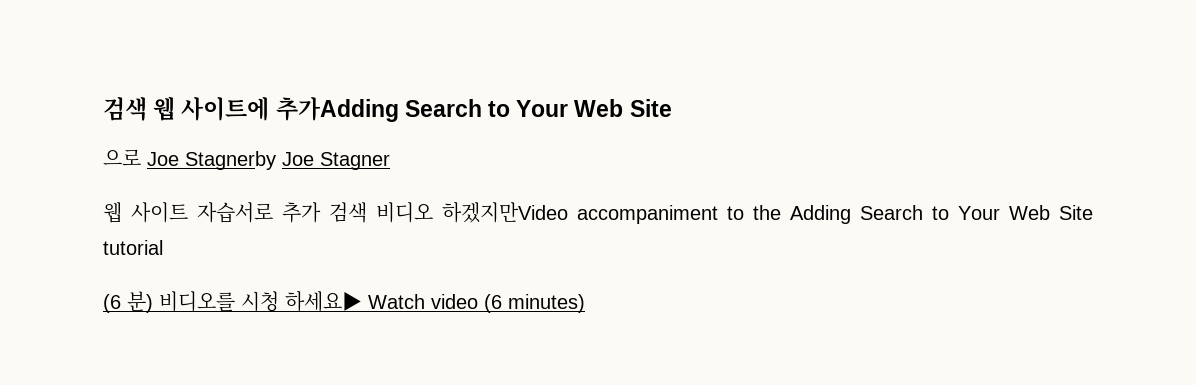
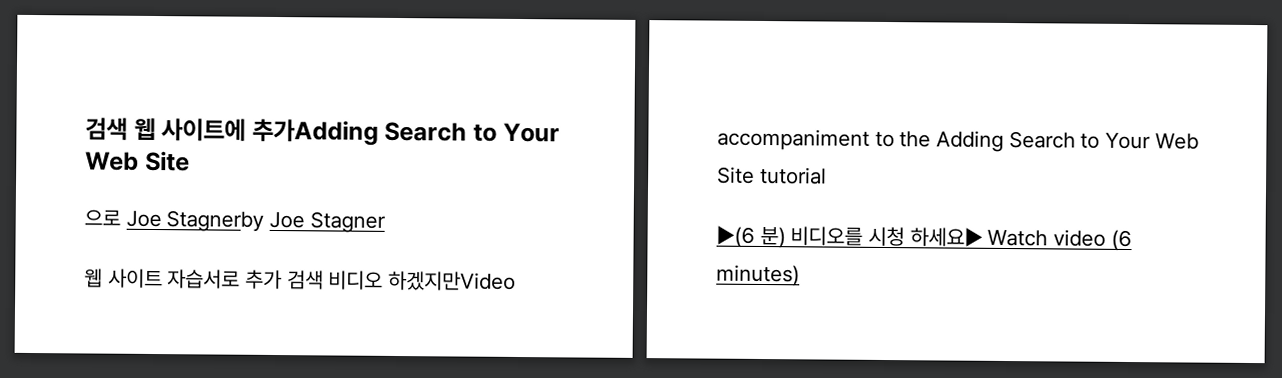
- (6 분) 비디오를 시청 하세요▶ Watch video (6 minutes)
+ ▶(6 분) 비디오를 시청 하세요▶ Watch video (6 minutes)

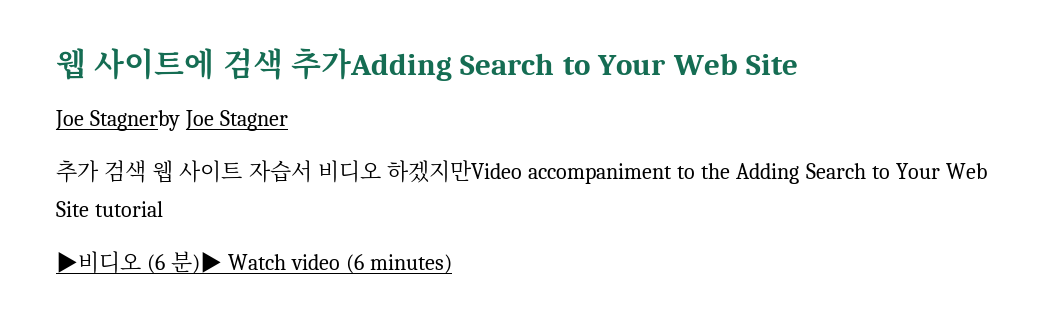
- 검색 웹 사이트에 추가Adding Search to Your Web Site
+ 웹 사이트에 검색 추가Adding Search to Your Web Site
- 으로 Joe Stagnerby Joe Stagner
+ Joe Stagnerby Joe Stagner
- 웹 사이트 자습서로 추가 검색 비디오 하겠지만Video accompaniment to the Adding Search to Your Web Site tutorial
+ 추가 검색 웹 사이트 자습서 비디오 하겠지만Video accompaniment to the Adding Search to Your Web Site tutorial
- ▶(6 분) 비디오를 시청 하세요▶ Watch video (6 minutes)
+ ▶비디오 (6 분)▶ Watch video (6 minutes)

